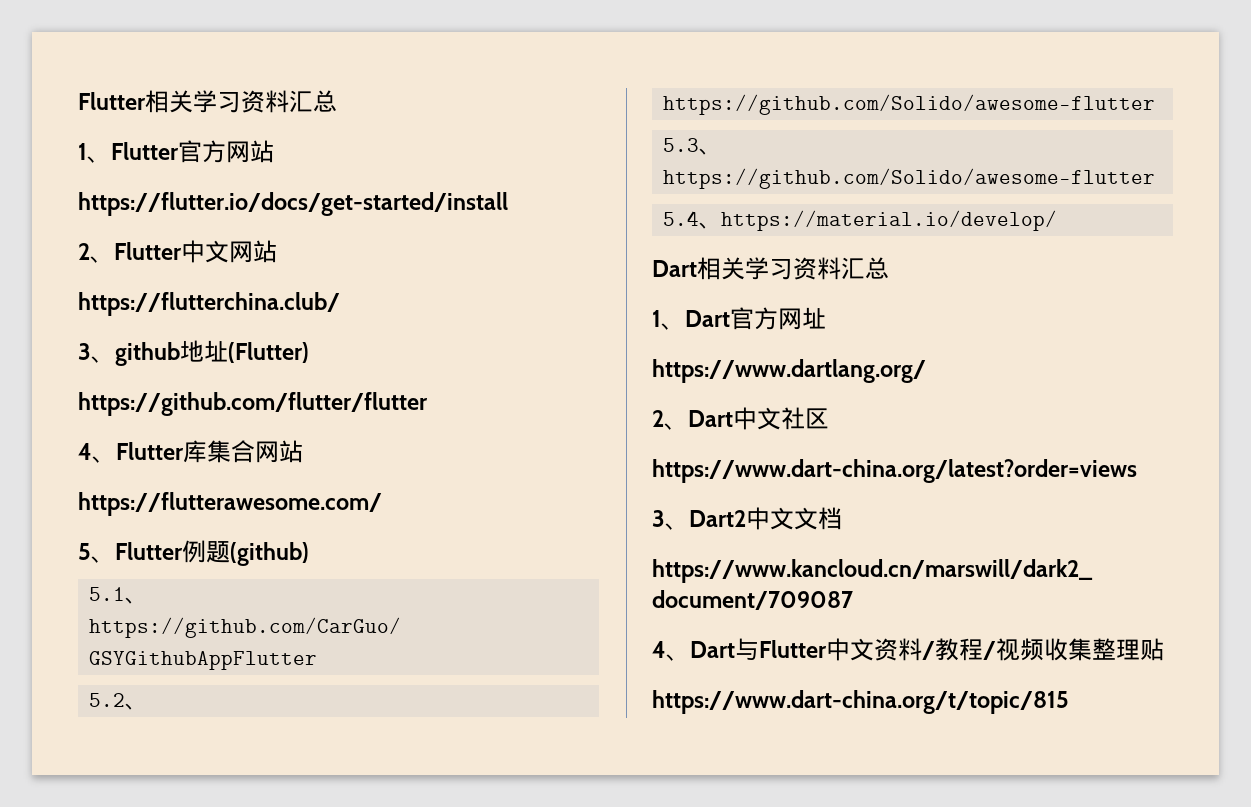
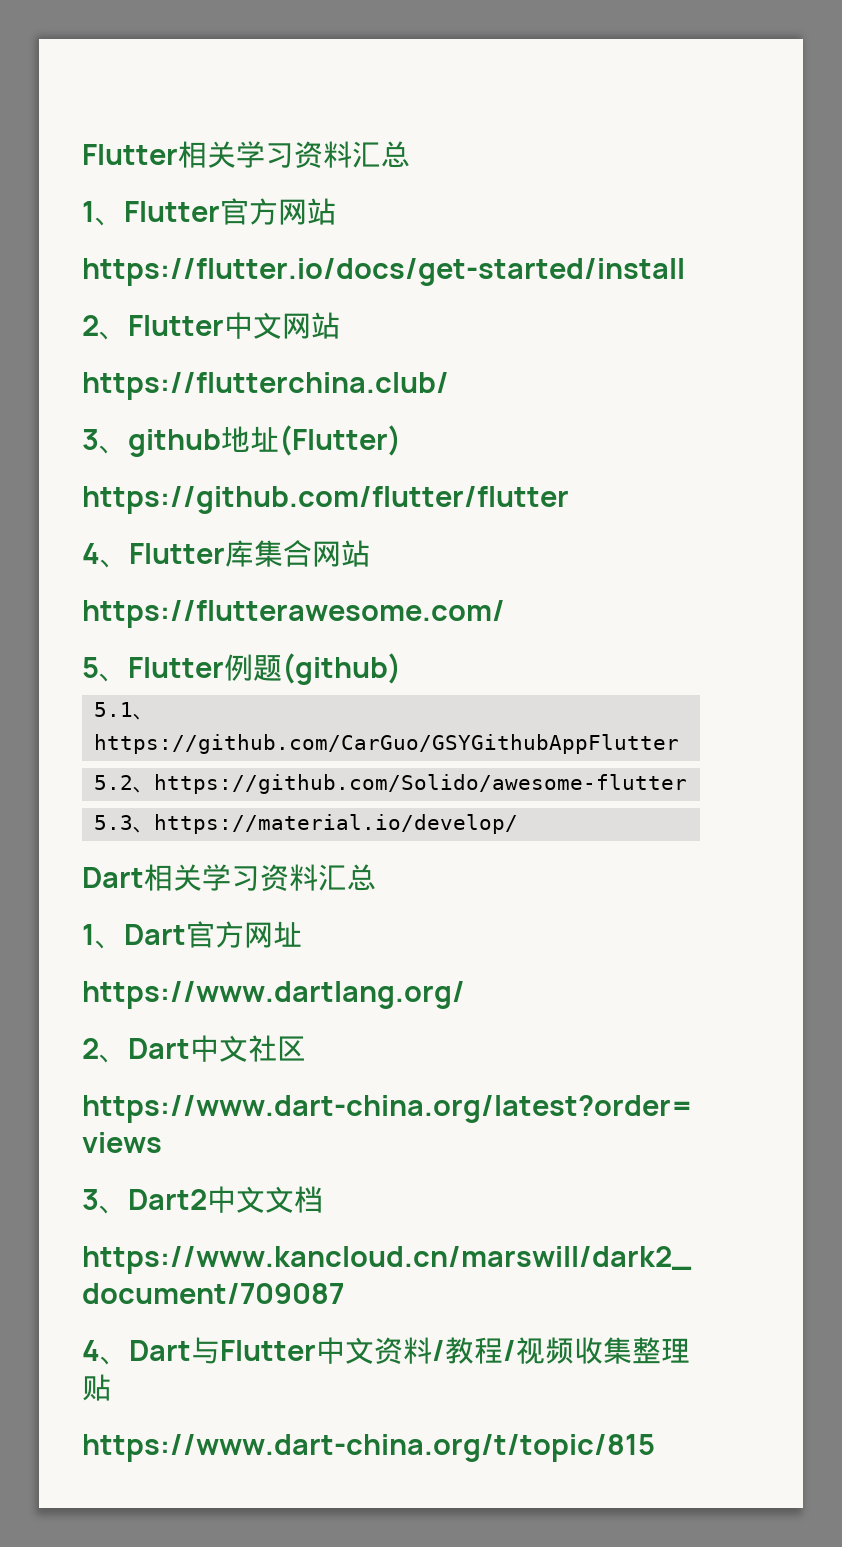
- 5.3、https://github.com/Solido/awesome-flutter
- 5.4、https://material.io/develop/
+ 5.3、https://material.io/develop/

